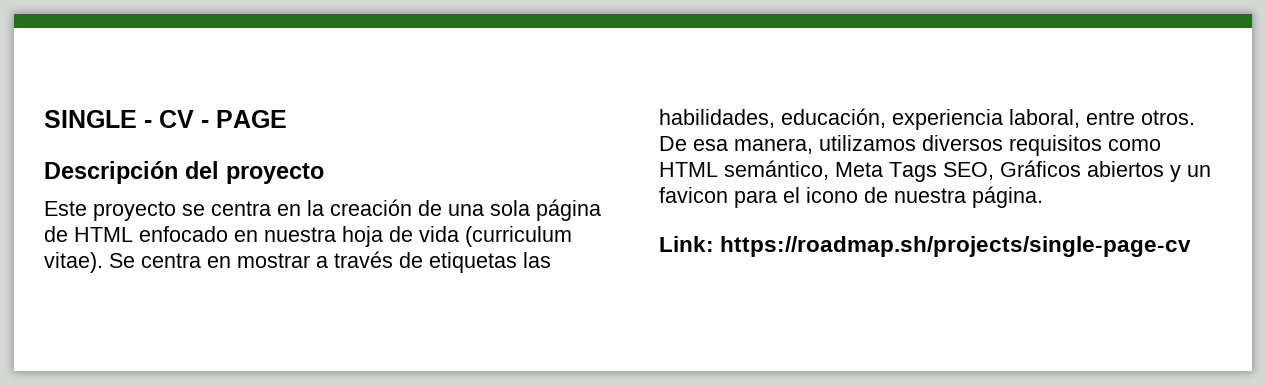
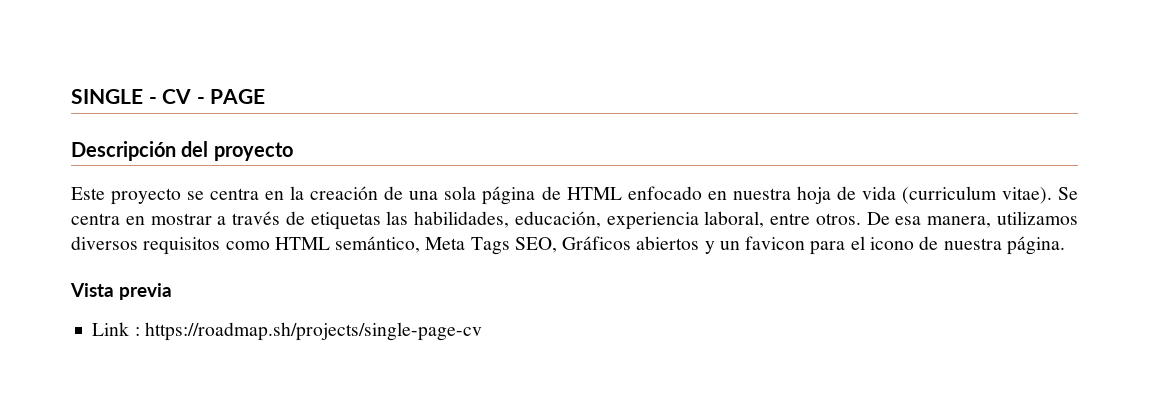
- Link: https://roadmap.sh/projects/single-page-cv
+ Vista previa
+ Link : https://roadmap.sh/projects/single-page-cv

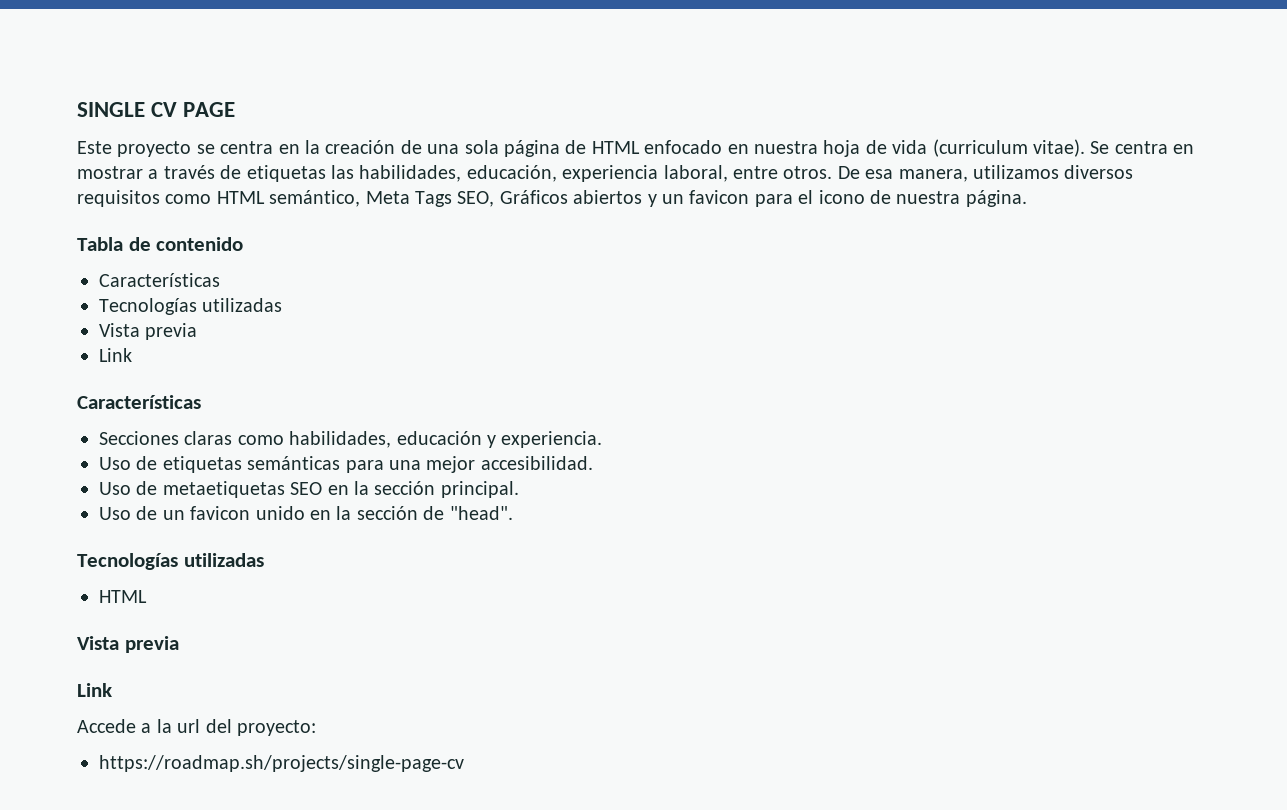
- SINGLE - CV - PAGE
- Descripción del proyecto
+ SINGLE CV PAGE
+ Tabla de contenido
+ Características
+ Tecnologías utilizadas
  Vista previa
- Link : https://roadmap.sh/projects/single-page-cv
+ Link
+ Características
+ Secciones claras como habilidades, educación y experiencia.
+ Uso de etiquetas semánticas para una mejor accesibilidad.
+ Uso de metaetiquetas SEO en la sección principal.
+ Uso de un favicon unido en la sección de "head".
+ Tecnologías utilizadas
+ HTML
+ Vista previa
+ Link
+ Accede a la url del proyecto:
+ https://roadmap.sh/projects/single-page-cv

